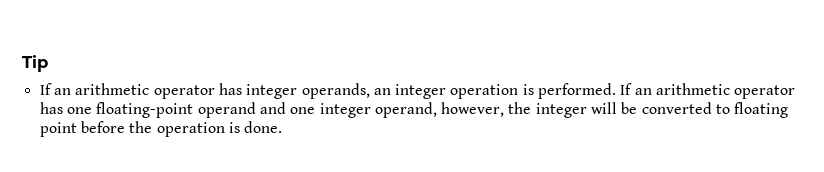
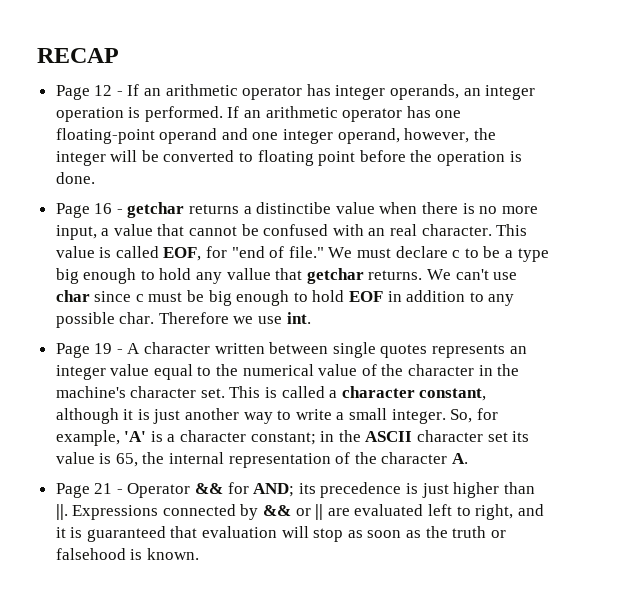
- Tip
- If an arithmetic operator has integer operands, an integer operation is performed.
+ RECAP
+ Page 12 - If an arithmetic operator has integer operands, an integer operation is performed.
+ Page 16 - getchar returns a distinctibe value when there is no more input, a value that cannot be confused with an real character. This value is called EOF, for "end of file." We must declare c to be a type big enough to hold any vallue that getchar returns. We can't use char since c must be big enough to hold EOF in addition to any possible char. Therefore we use int.
+ Page 19 - A character written between single quotes represents an integer value equal to the numerical value of the character in the machine's character set. This is called a character constant, although it is just another way to write a small integer. So, for example, 'A' is a character constant; in the ASCII character set its value is 65, the internal representation of the character A.
+ Page 21 - Operator && for AND; its precedence is just higher than ||. Expressions connected by && or || are evaluated left to right, and it is guaranteed that evaluation will stop as soon as the truth or falsehood is known.

